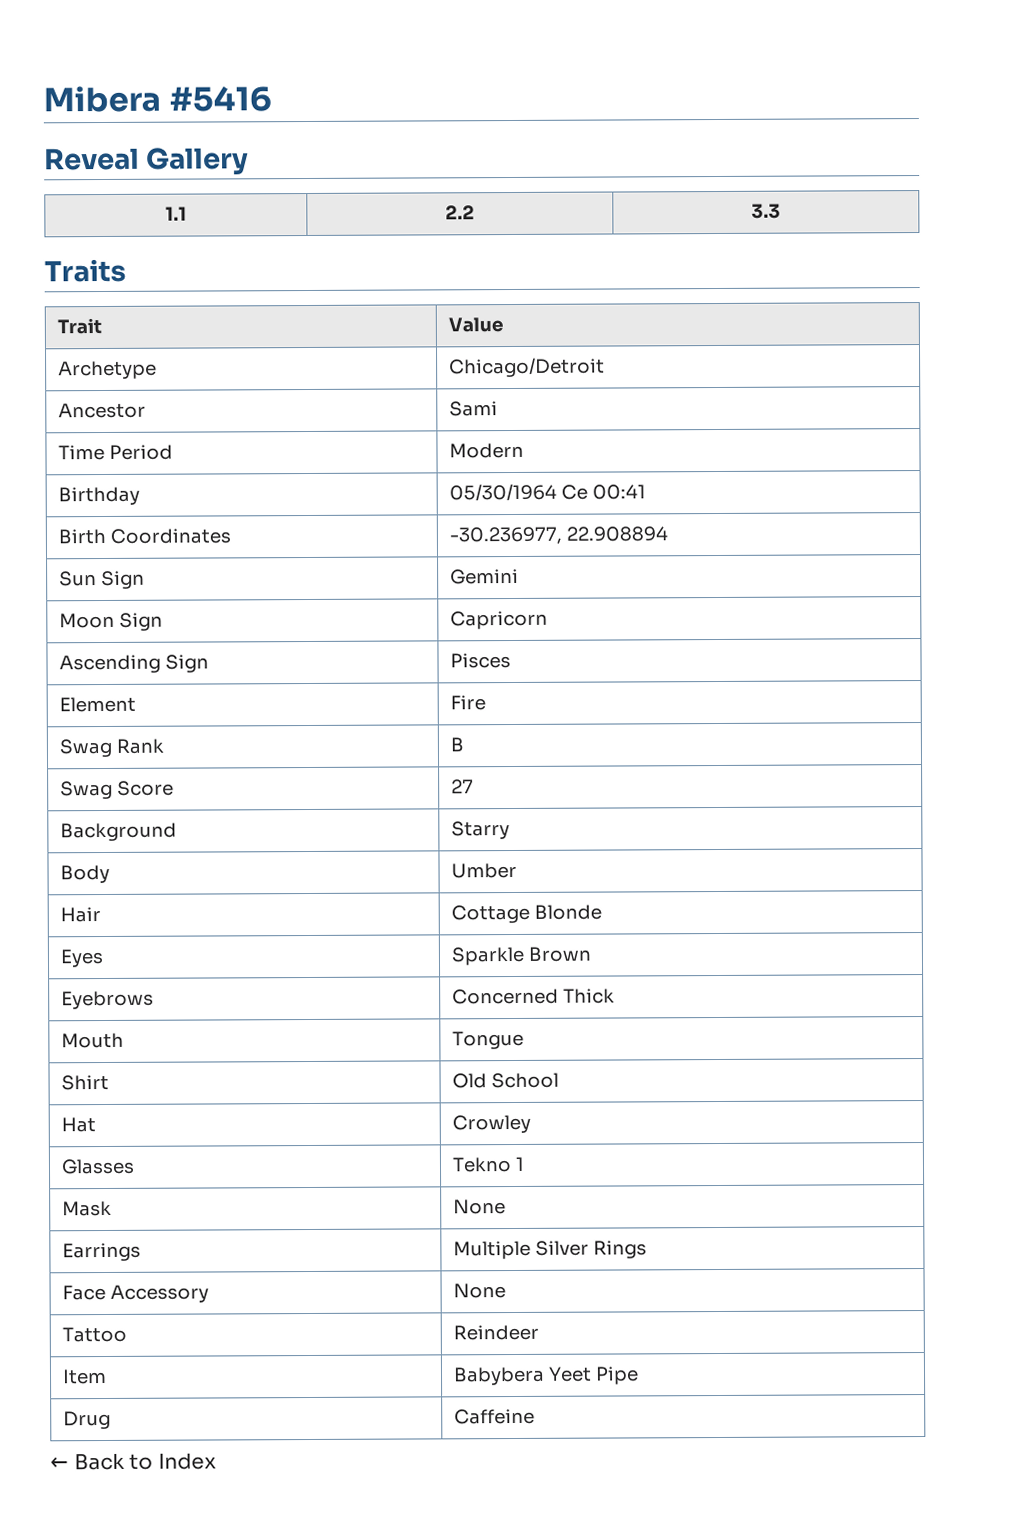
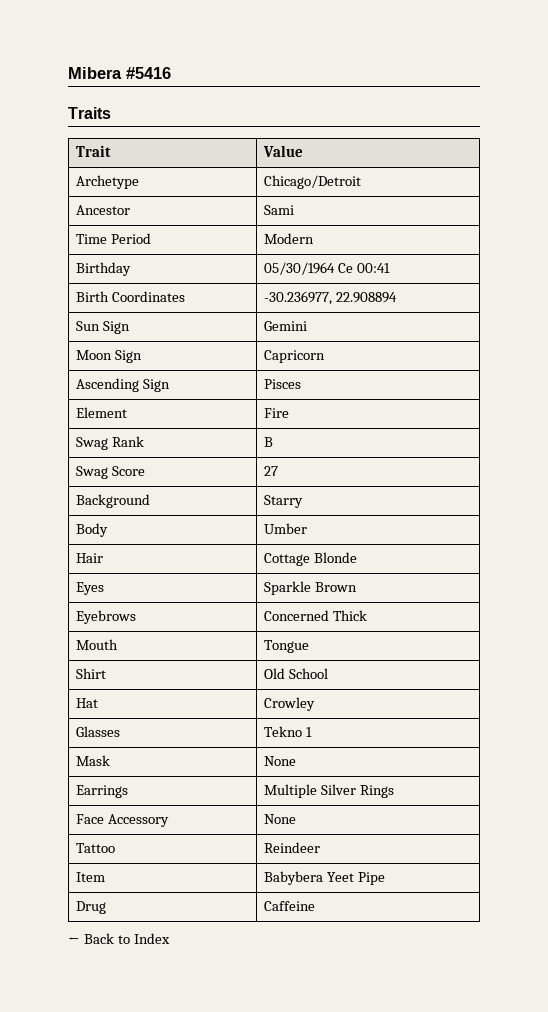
- Reveal Gallery
- 1.1 | 2.2 | 3.3

